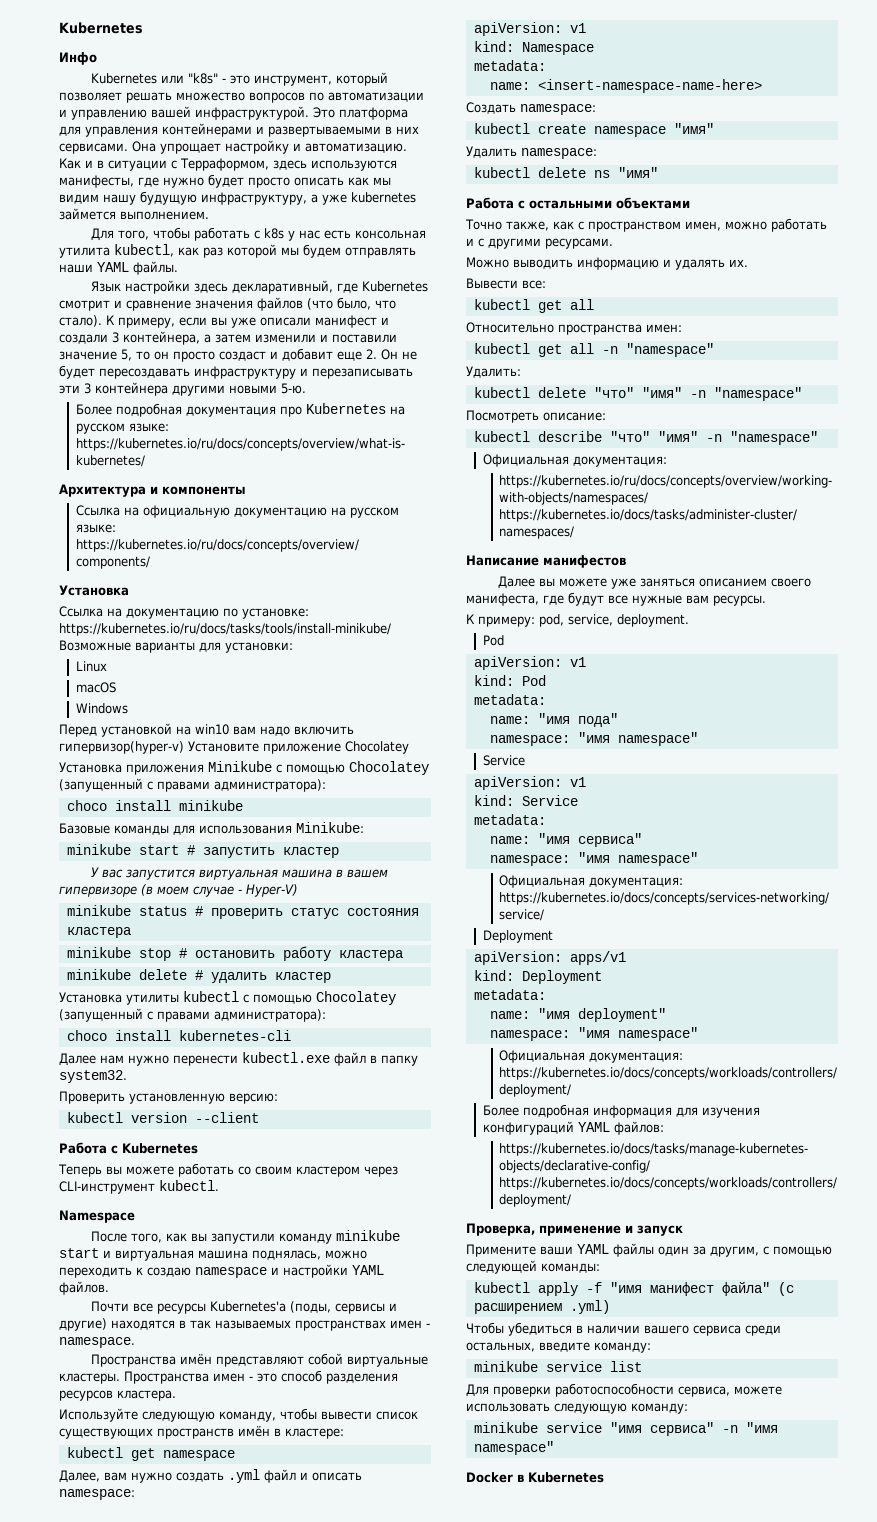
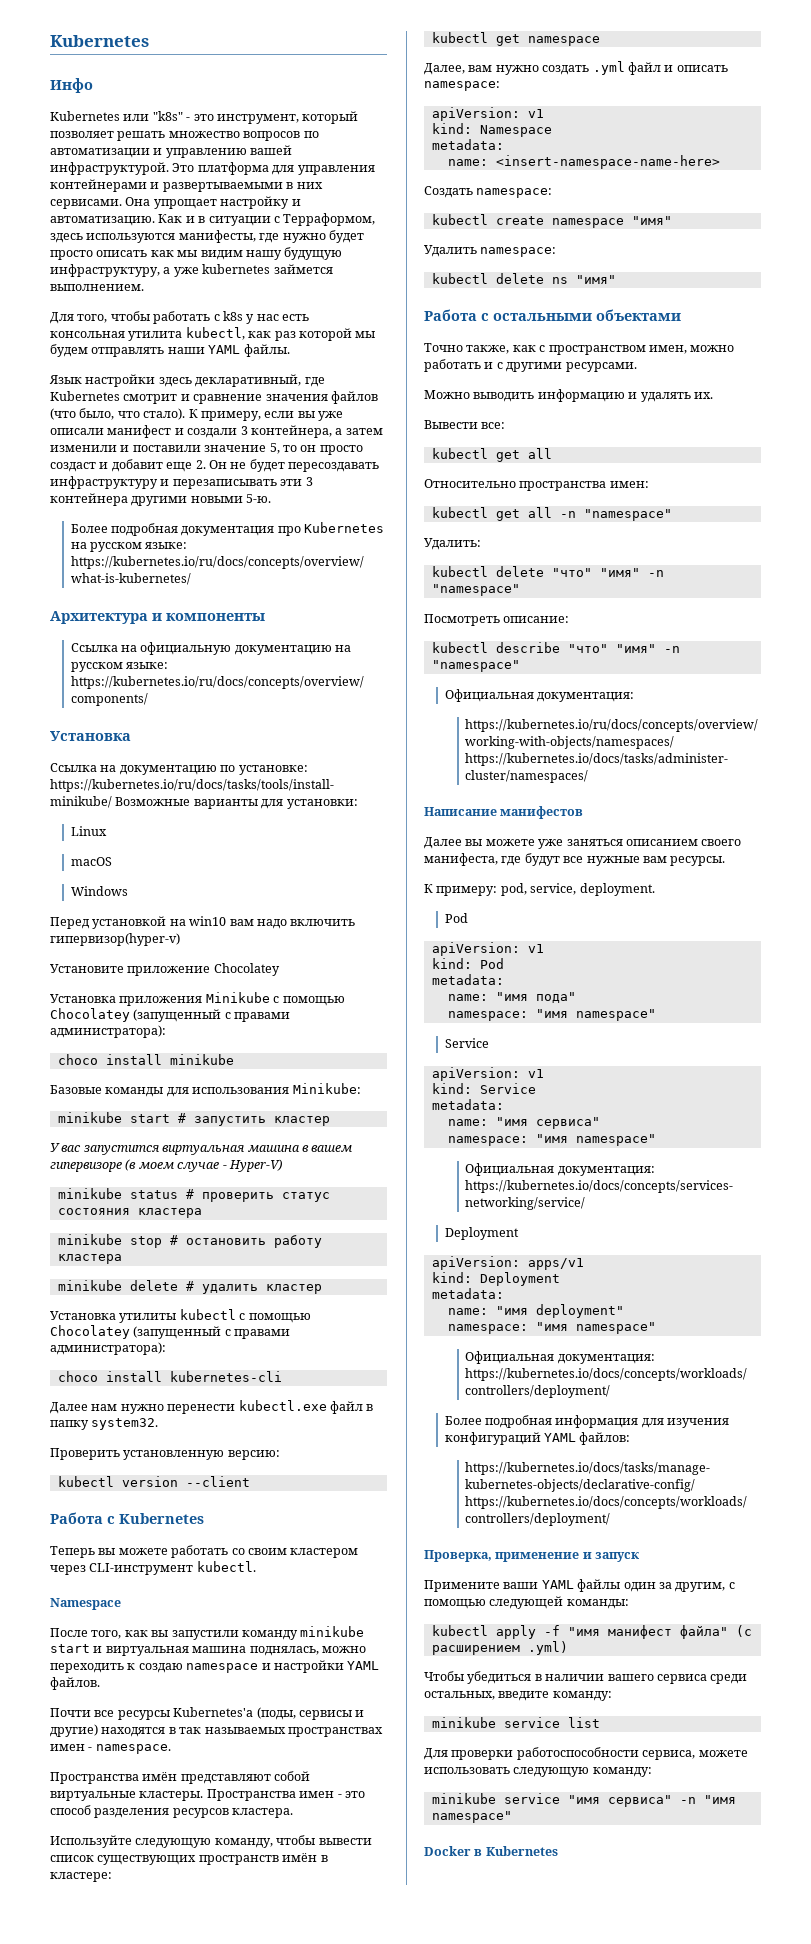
- Перед установкой на win10 вам надо включить гипервизор(hyper-v) Установите приложение Chocolatey
+ Перед установкой на win10 вам надо включить гипервизор(hyper-v)
+ Установите приложение Chocolatey

